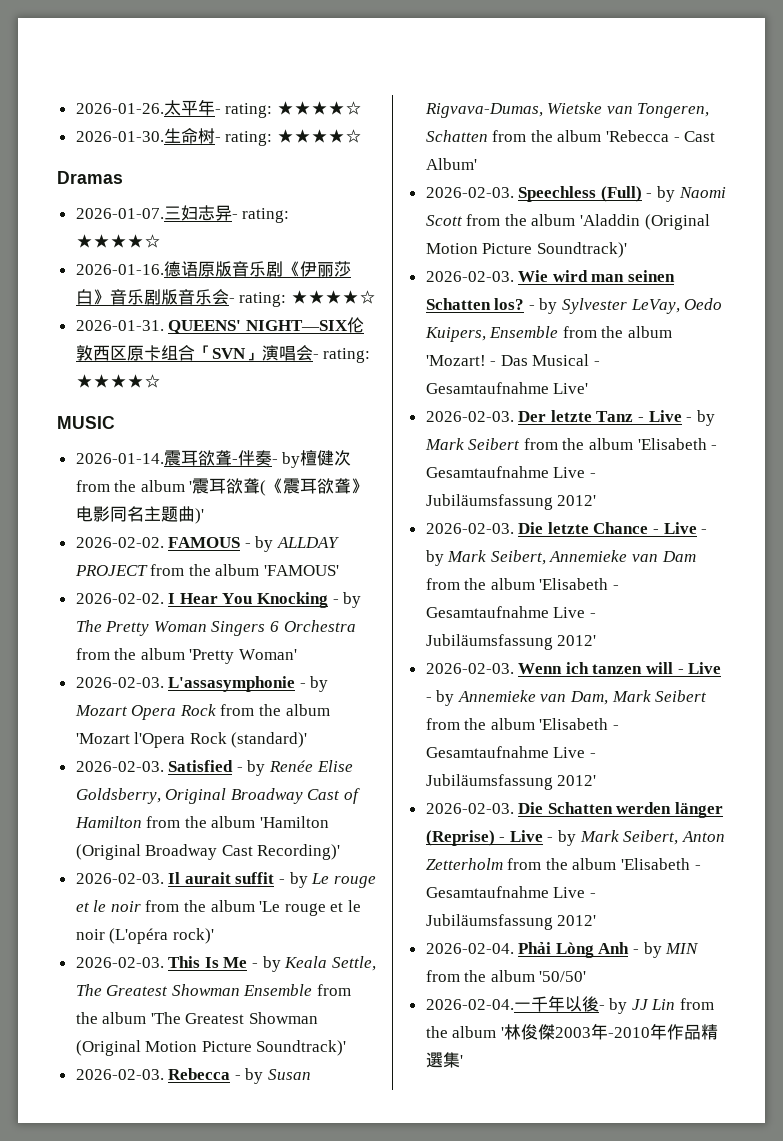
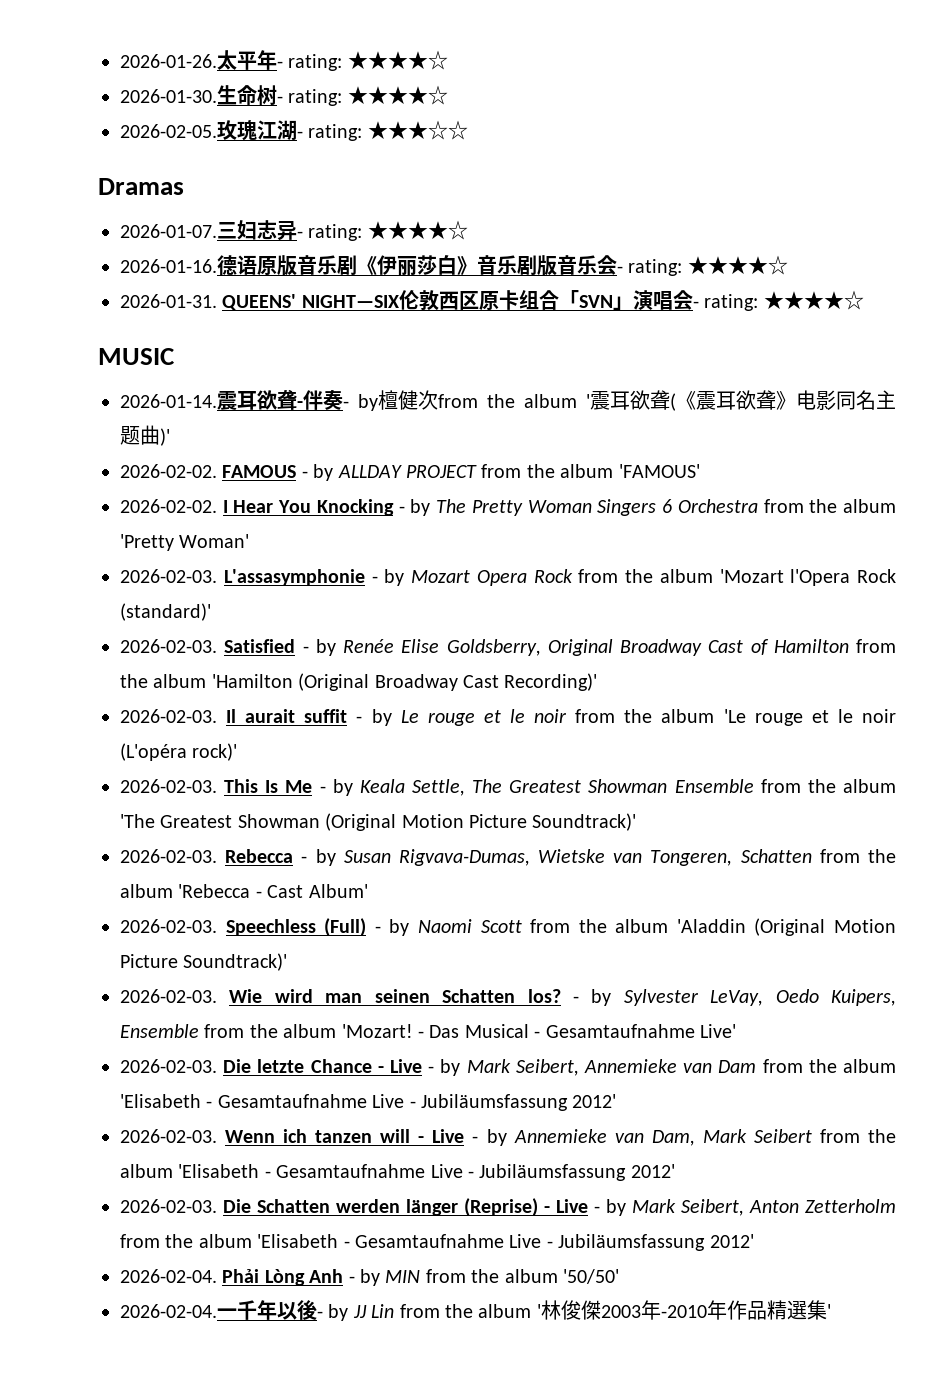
+ 2026-02-05.玫瑰江湖- rating: ★★★☆☆
- 2026-02-03. Der letzte Tanz - Live - by Mark Seibert from the album 'Elisabeth - Gesamtaufnahme Live - Jubiläumsfassung 2012'

